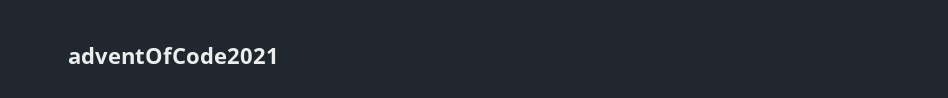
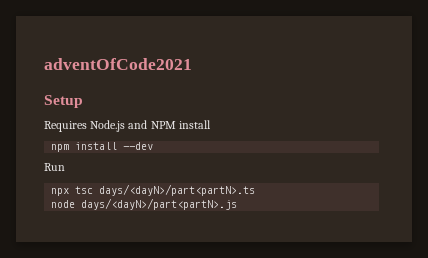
+ Setup
+ Requires Node.js and NPM install
+ npm install --dev
+ Run
+ npx tsc days/<dayN>/part<partN>.ts
+ node days/<dayN>/part<partN>.js

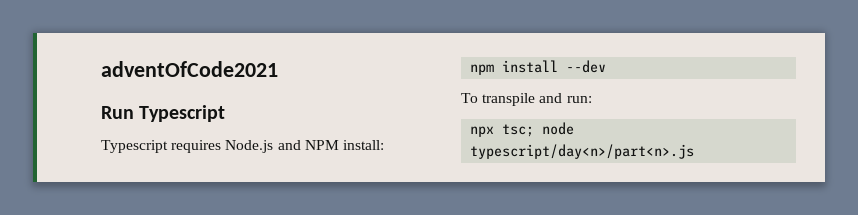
- Setup
- Requires Node.js and NPM install
+ Run Typescript
+ Typescript requires Node.js and NPM install:
- Run
- npx tsc days/<dayN>/part<partN>.ts
- node days/<dayN>/part<partN>.js
+ To transpile and run:
+ npx tsc; node typescript/day<n>/part<n>.js

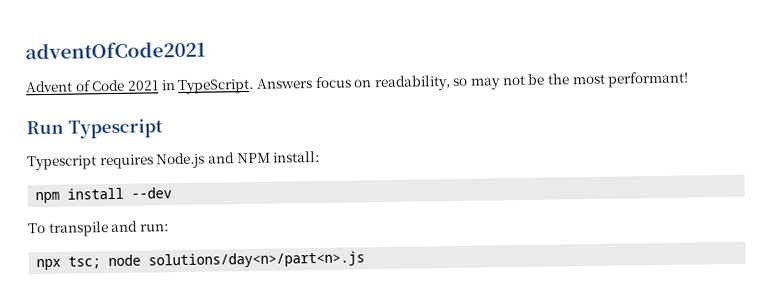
+ Advent of Code 2021 in TypeScript. Answers focus on readability, so may not be the most performant!
- npx tsc; node typescript/day<n>/part<n>.js
+ npx tsc; node solutions/day<n>/part<n>.js

